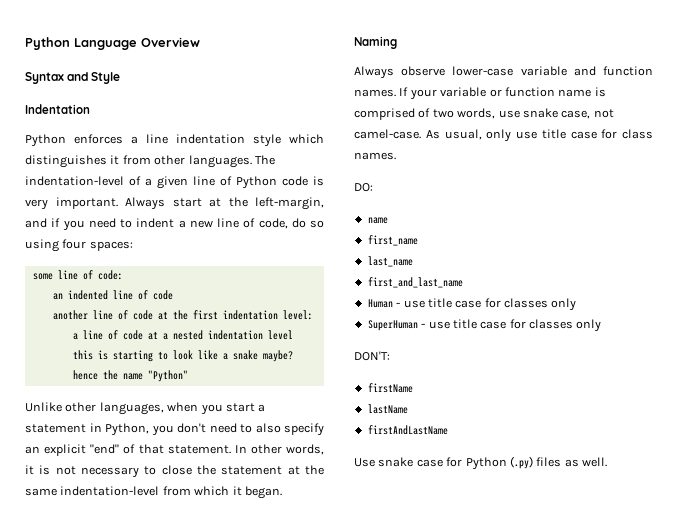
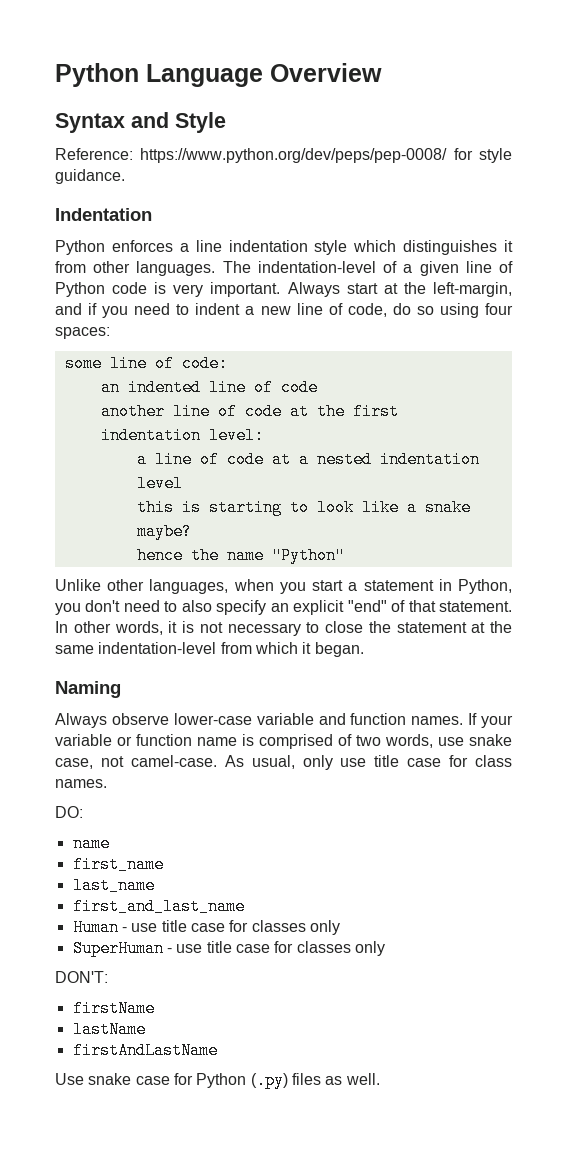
+ Reference: https://www.python.org/dev/peps/pep-0008/ for style guidance.

